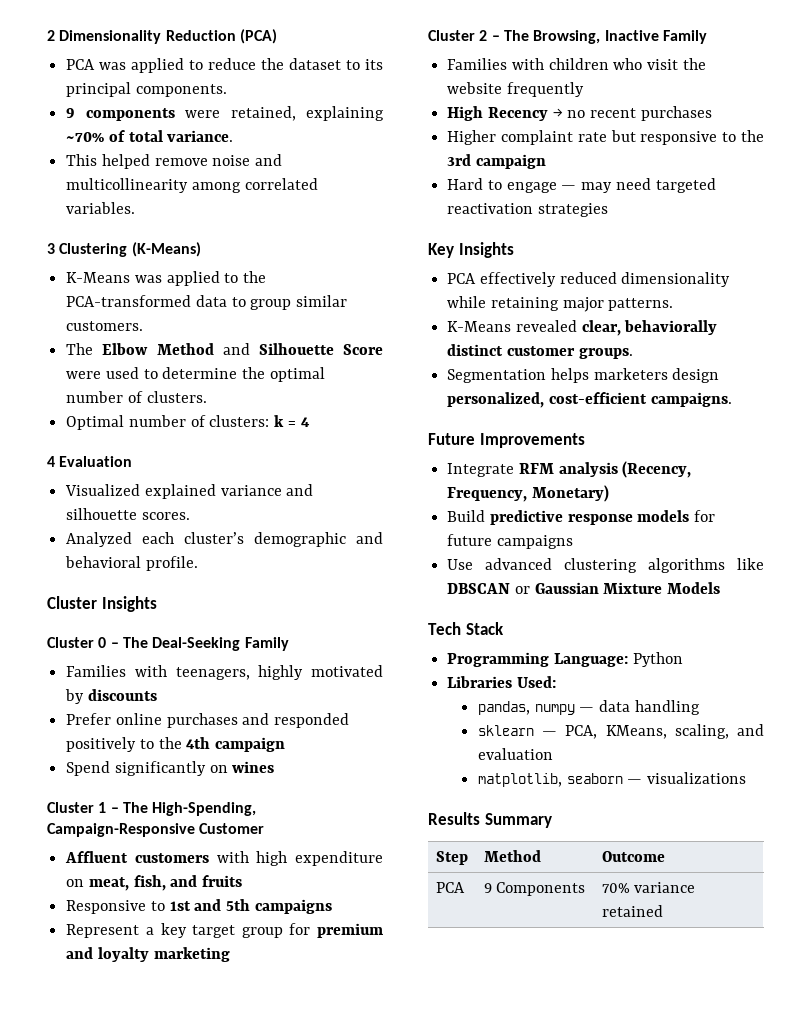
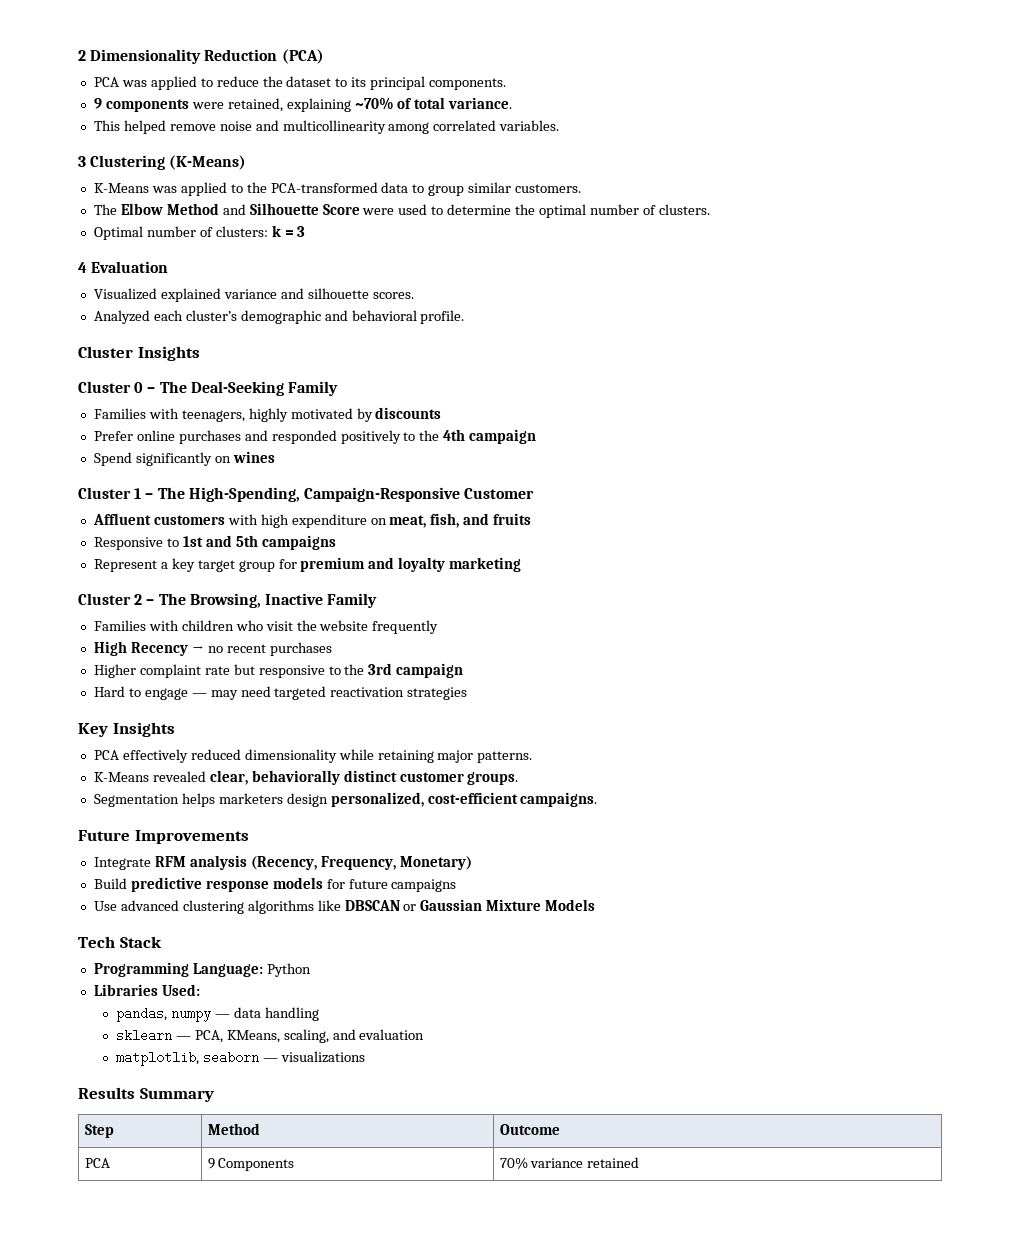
- Optimal number of clusters: k = 4
+ Optimal number of clusters: k = 3

